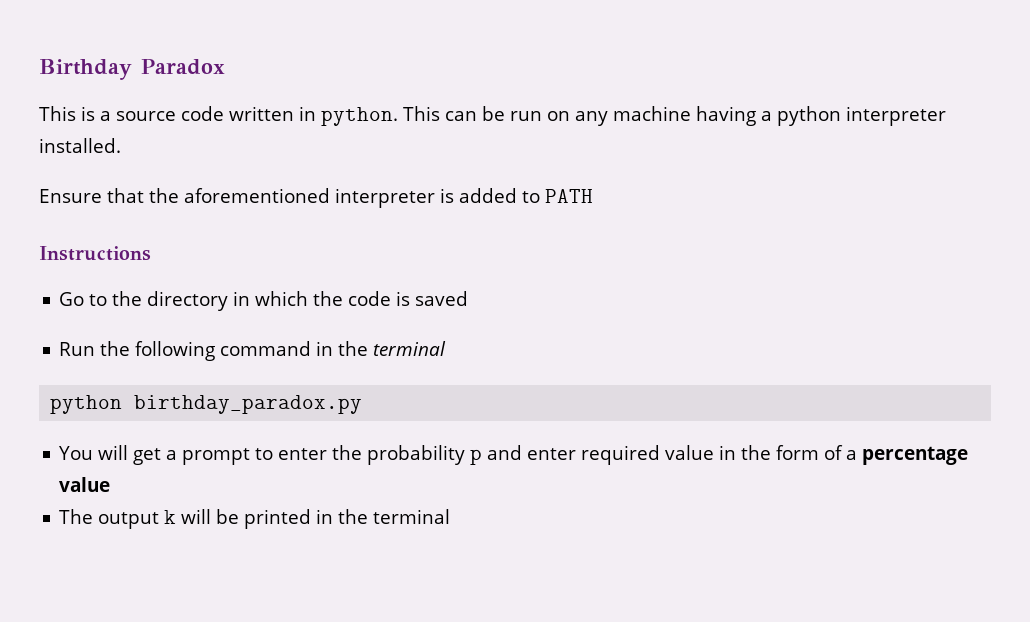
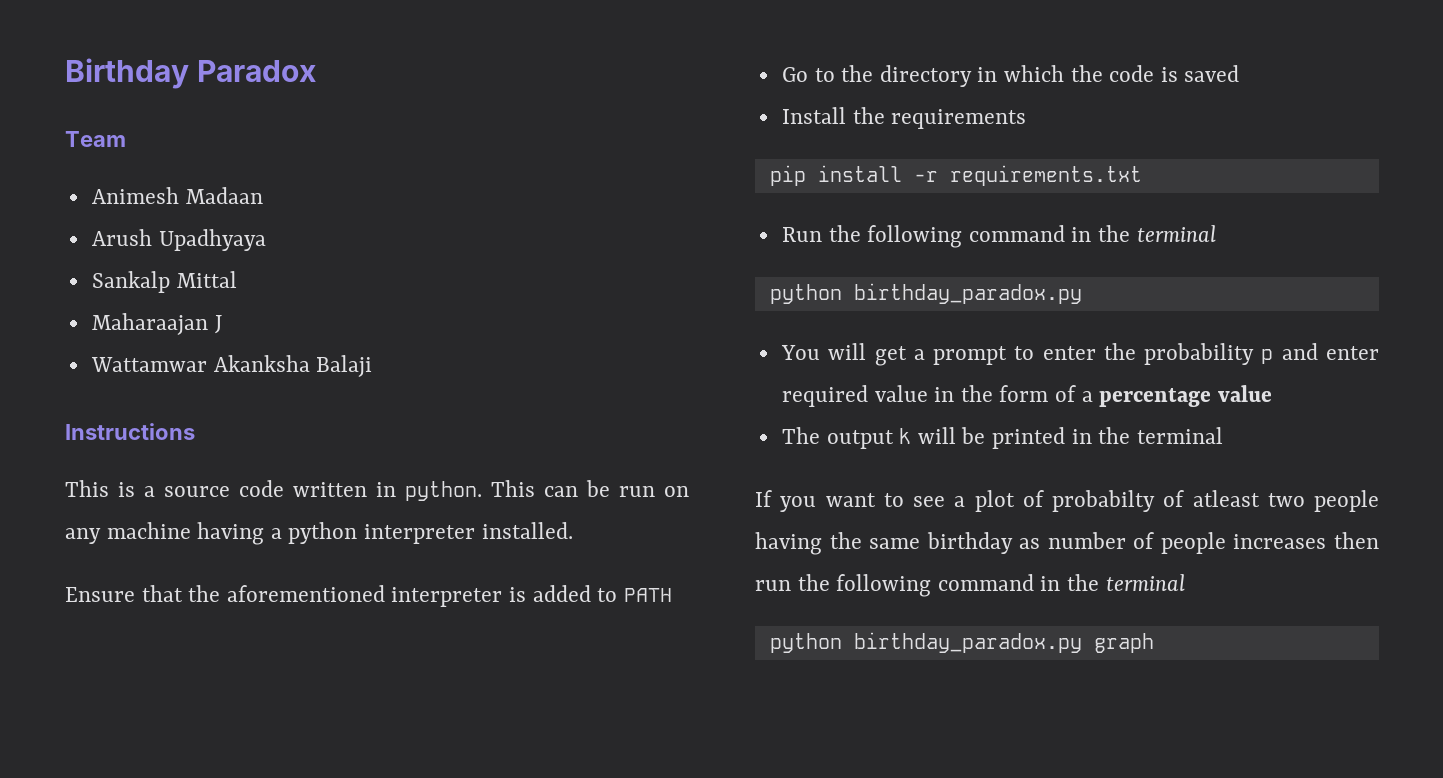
+ Team
+ Animesh Madaan
+ Arush Upadhyaya
+ Sankalp Mittal
+ Maharaajan J
+ Wattamwar Akanksha Balaji
+ Instructions
- Instructions
+ Install the requirements
+ pip install -r requirements.txt
+ If you want to see a plot of probabilty of atleast two people having the same birthday as number of people increases then run the following command in the terminal
+ python birthday_paradox.py graph

